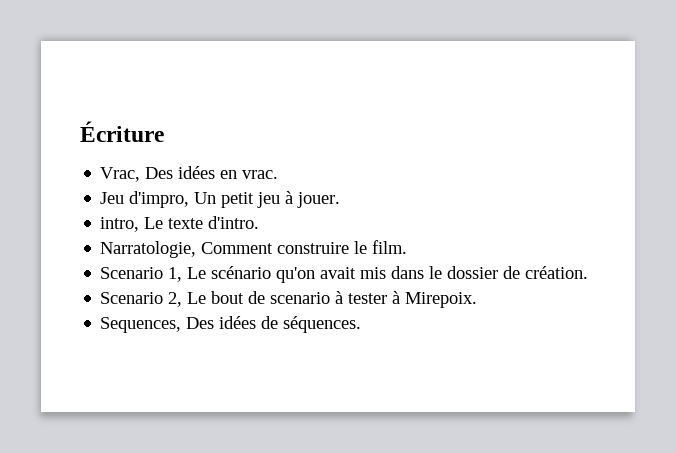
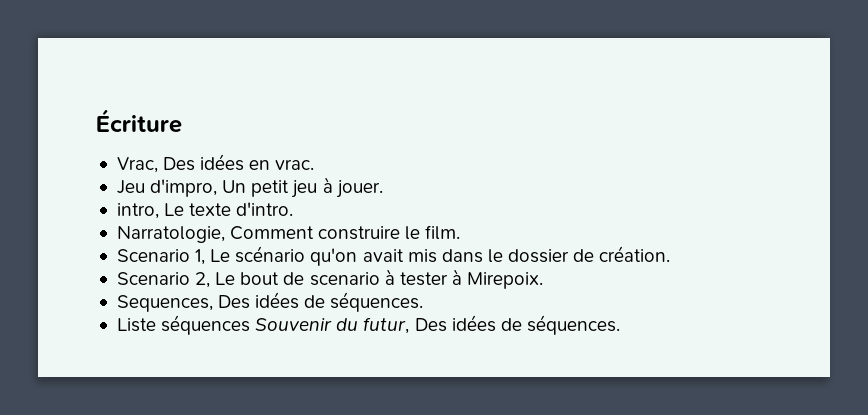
+ Liste séquences Souvenir du futur, Des idées de séquences.

